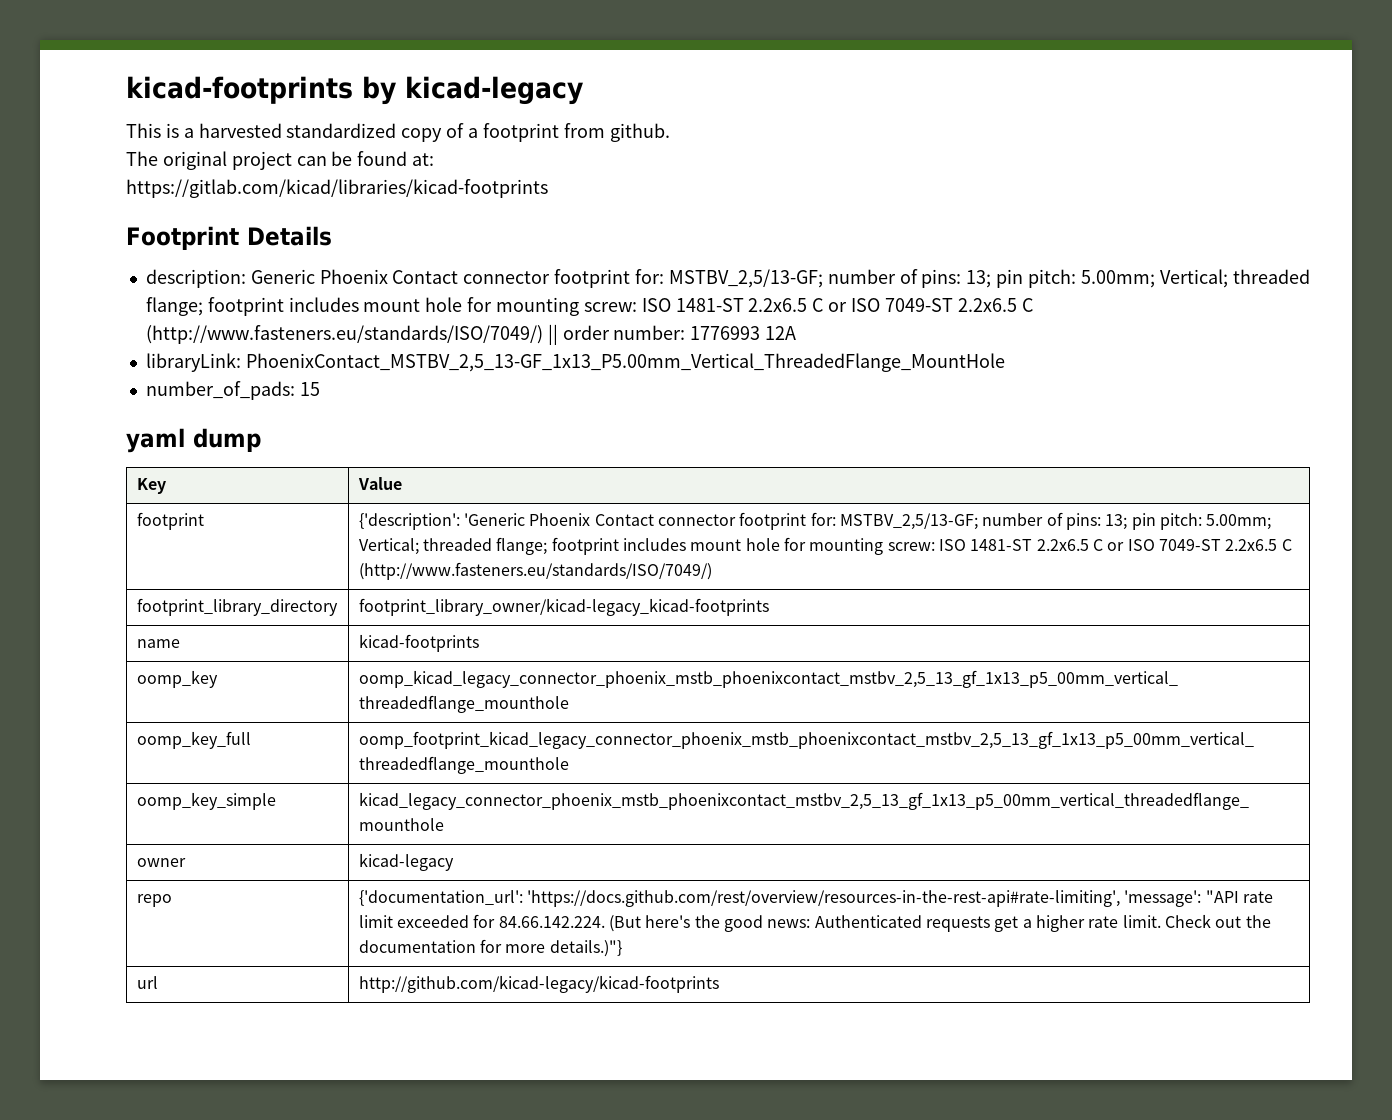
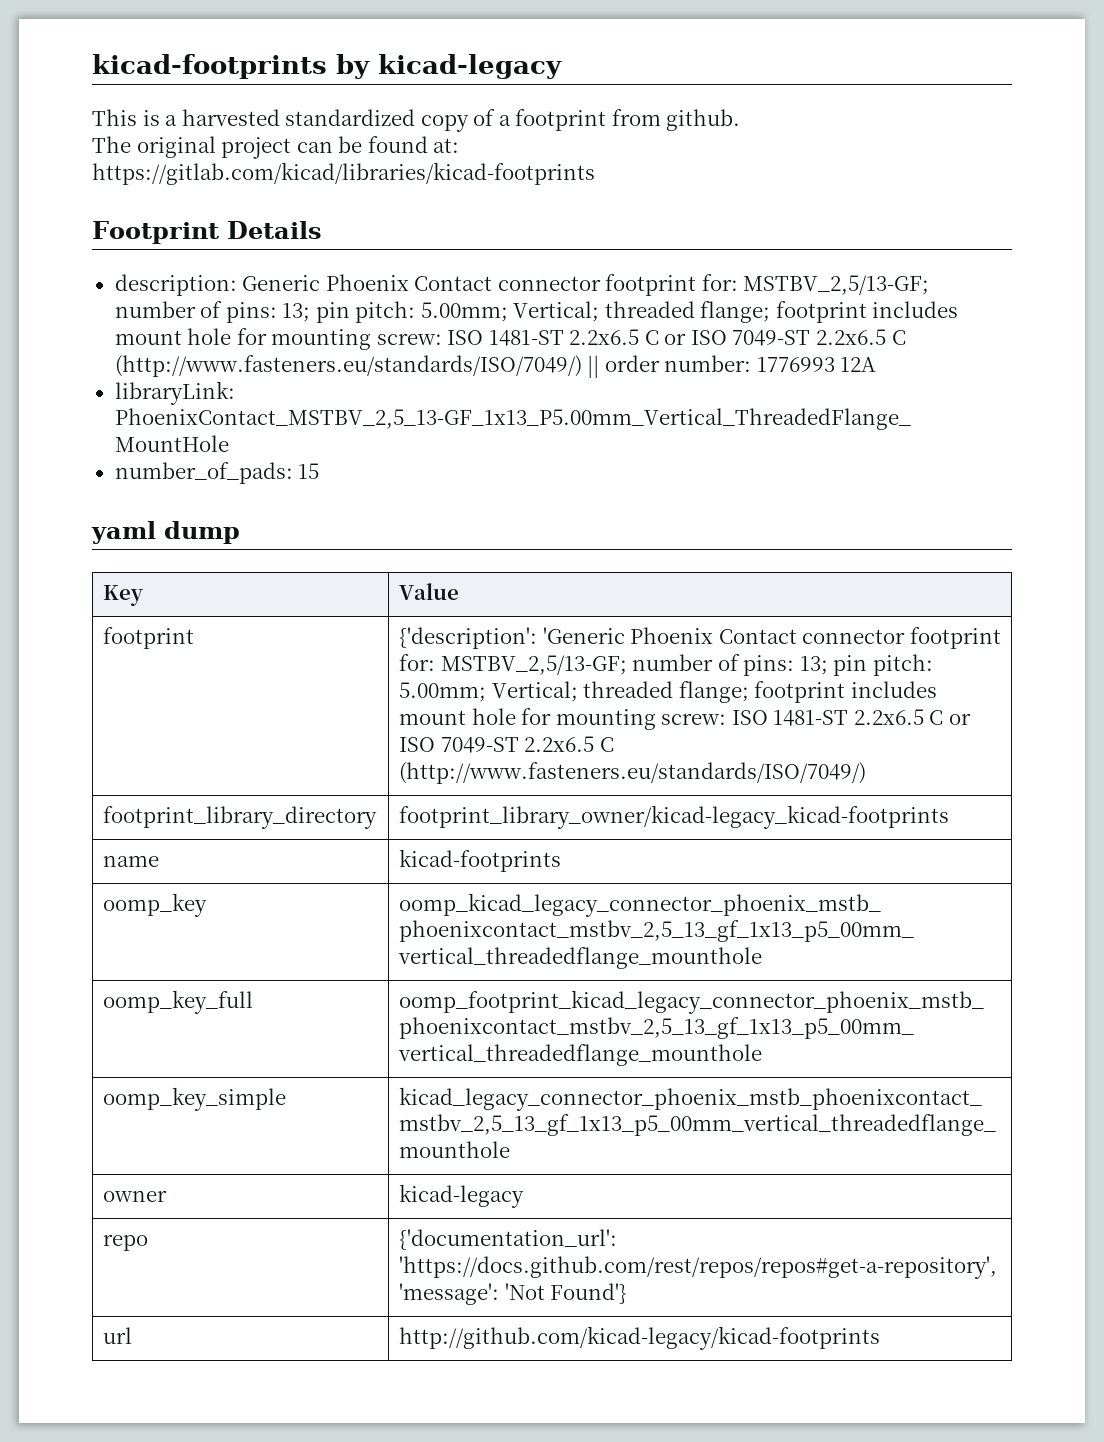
- repo | {'documentation_url': 'https://docs.github.com/rest/overview/resources-in-the-rest-api#rate-limiting', 'message': "API rate limit exceeded for 84.66.142.224. (But here's the good news: Authenticated requests get a higher rate limit. Check out the documentation for more details.)"}
+ repo | {'documentation_url': 'https://docs.github.com/rest/repos/repos#get-a-repository', 'message': 'Not Found'}

